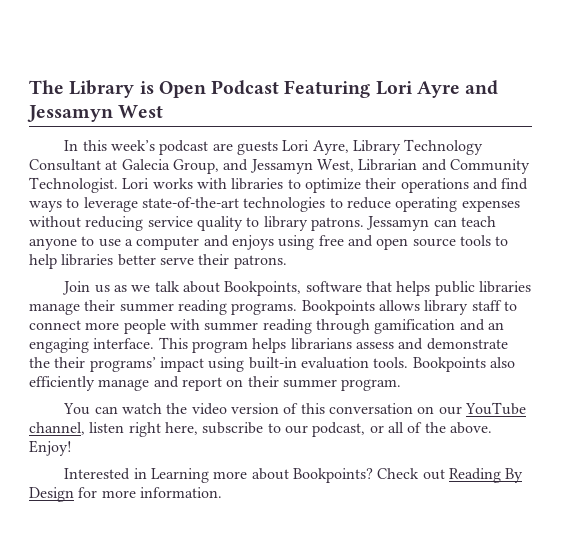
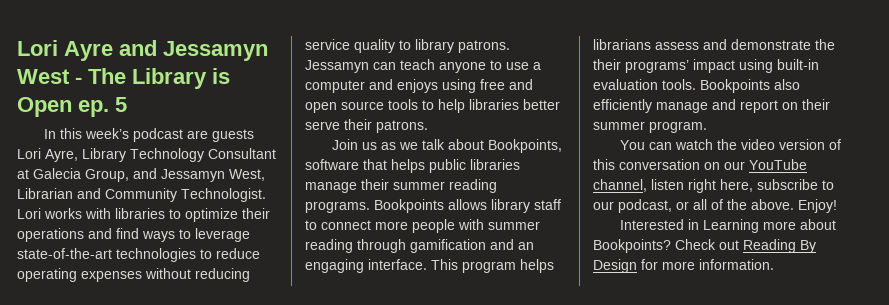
- The Library is Open Podcast Featuring Lori Ayre and Jessamyn West
+ Lori Ayre and Jessamyn West - The Library is Open ep. 5

